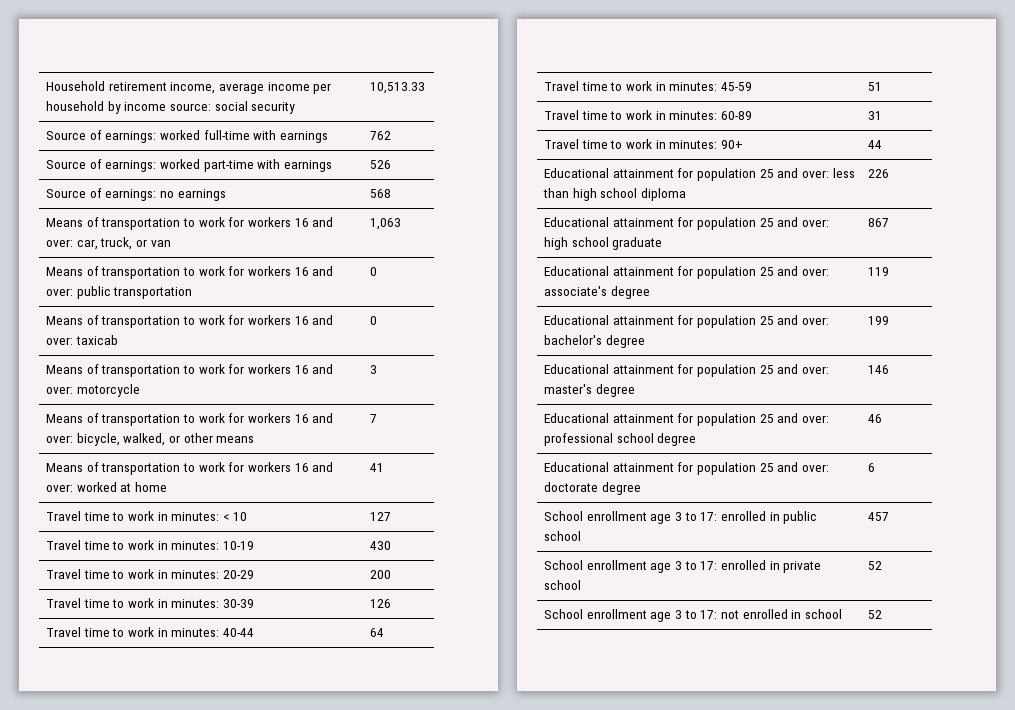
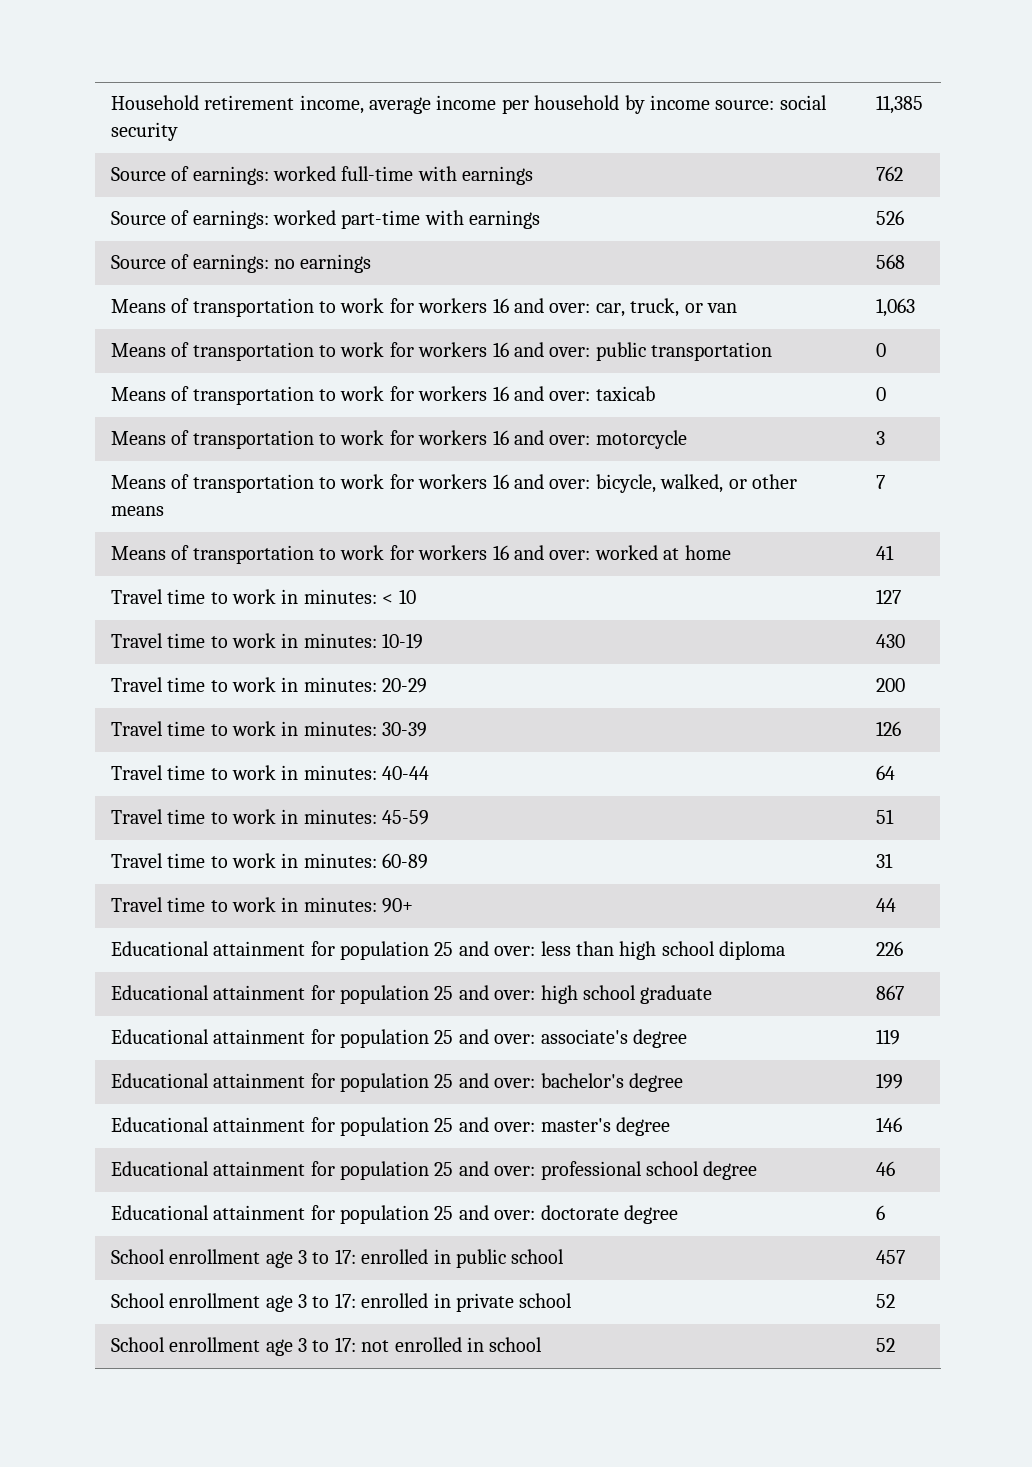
- Household retirement income, average income per household by income source: social security | 10,513.33
+ Household retirement income, average income per household by income source: social security | 11,385

